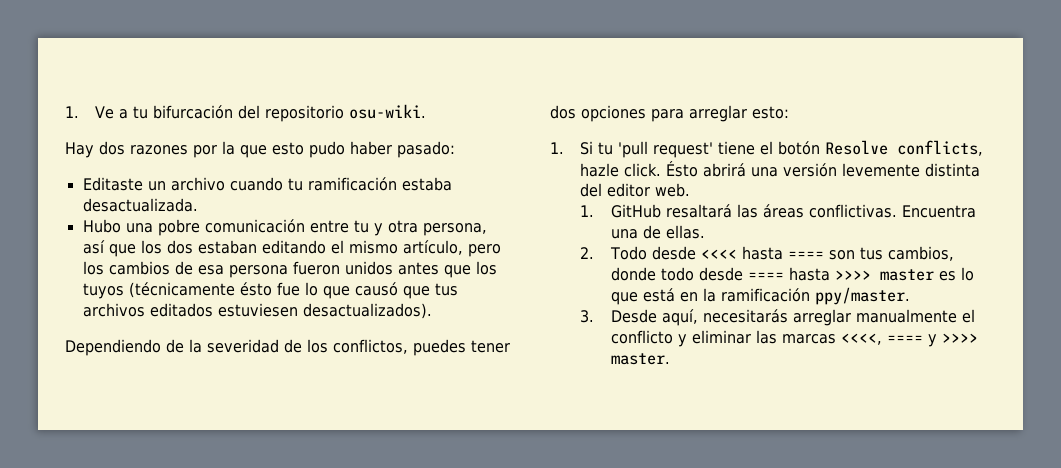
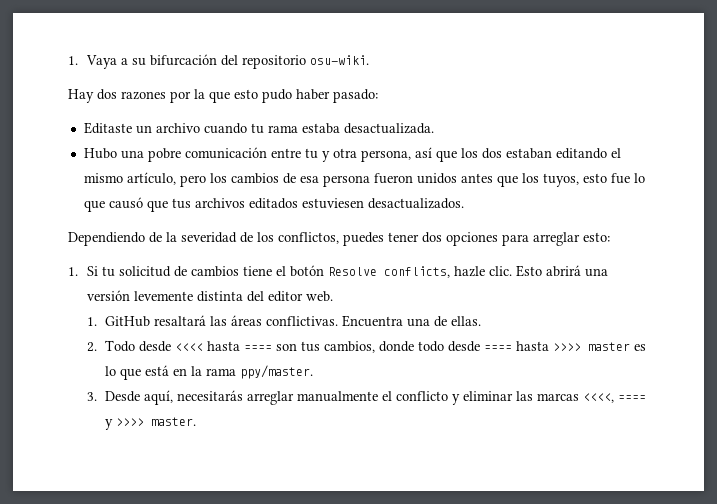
- 1. Ve a tu bifurcación del repositorio osu-wiki.
+ 1. Vaya a su bifurcación del repositorio osu-wiki.
- Editaste un archivo cuando tu ramificación estaba desactualizada.
+ Editaste un archivo cuando tu rama estaba desactualizada.
- Hubo una pobre comunicación entre tu y otra persona, así que los dos estaban editando el mismo artículo, pero los cambios de esa persona fueron unidos antes que los tuyos (técnicamente ésto fue lo que causó que tus archivos editados estuviesen desactualizados).
+ Hubo una pobre comunicación entre tu y otra persona, así que los dos estaban editando el mismo artículo, pero los cambios de esa persona fueron unidos antes que los tuyos, esto fue lo que causó que tus archivos editados estuviesen desactualizados.
- 1. Si tu 'pull request' tiene el botón Resolve conflicts, hazle click. Ésto abrirá una versión levemente distinta del editor web.
+ 1. Si tu solicitud de cambios tiene el botón Resolve conflicts, hazle clic. Esto abrirá una versión levemente distinta del editor web.
- 2. Todo desde <<<< hasta ==== son tus cambios, donde todo desde ==== hasta >>>> master es lo que está en la ramificación ppy/master.
+ 2. Todo desde <<<< hasta ==== son tus cambios, donde todo desde ==== hasta >>>> master es lo que está en la rama ppy/master.

